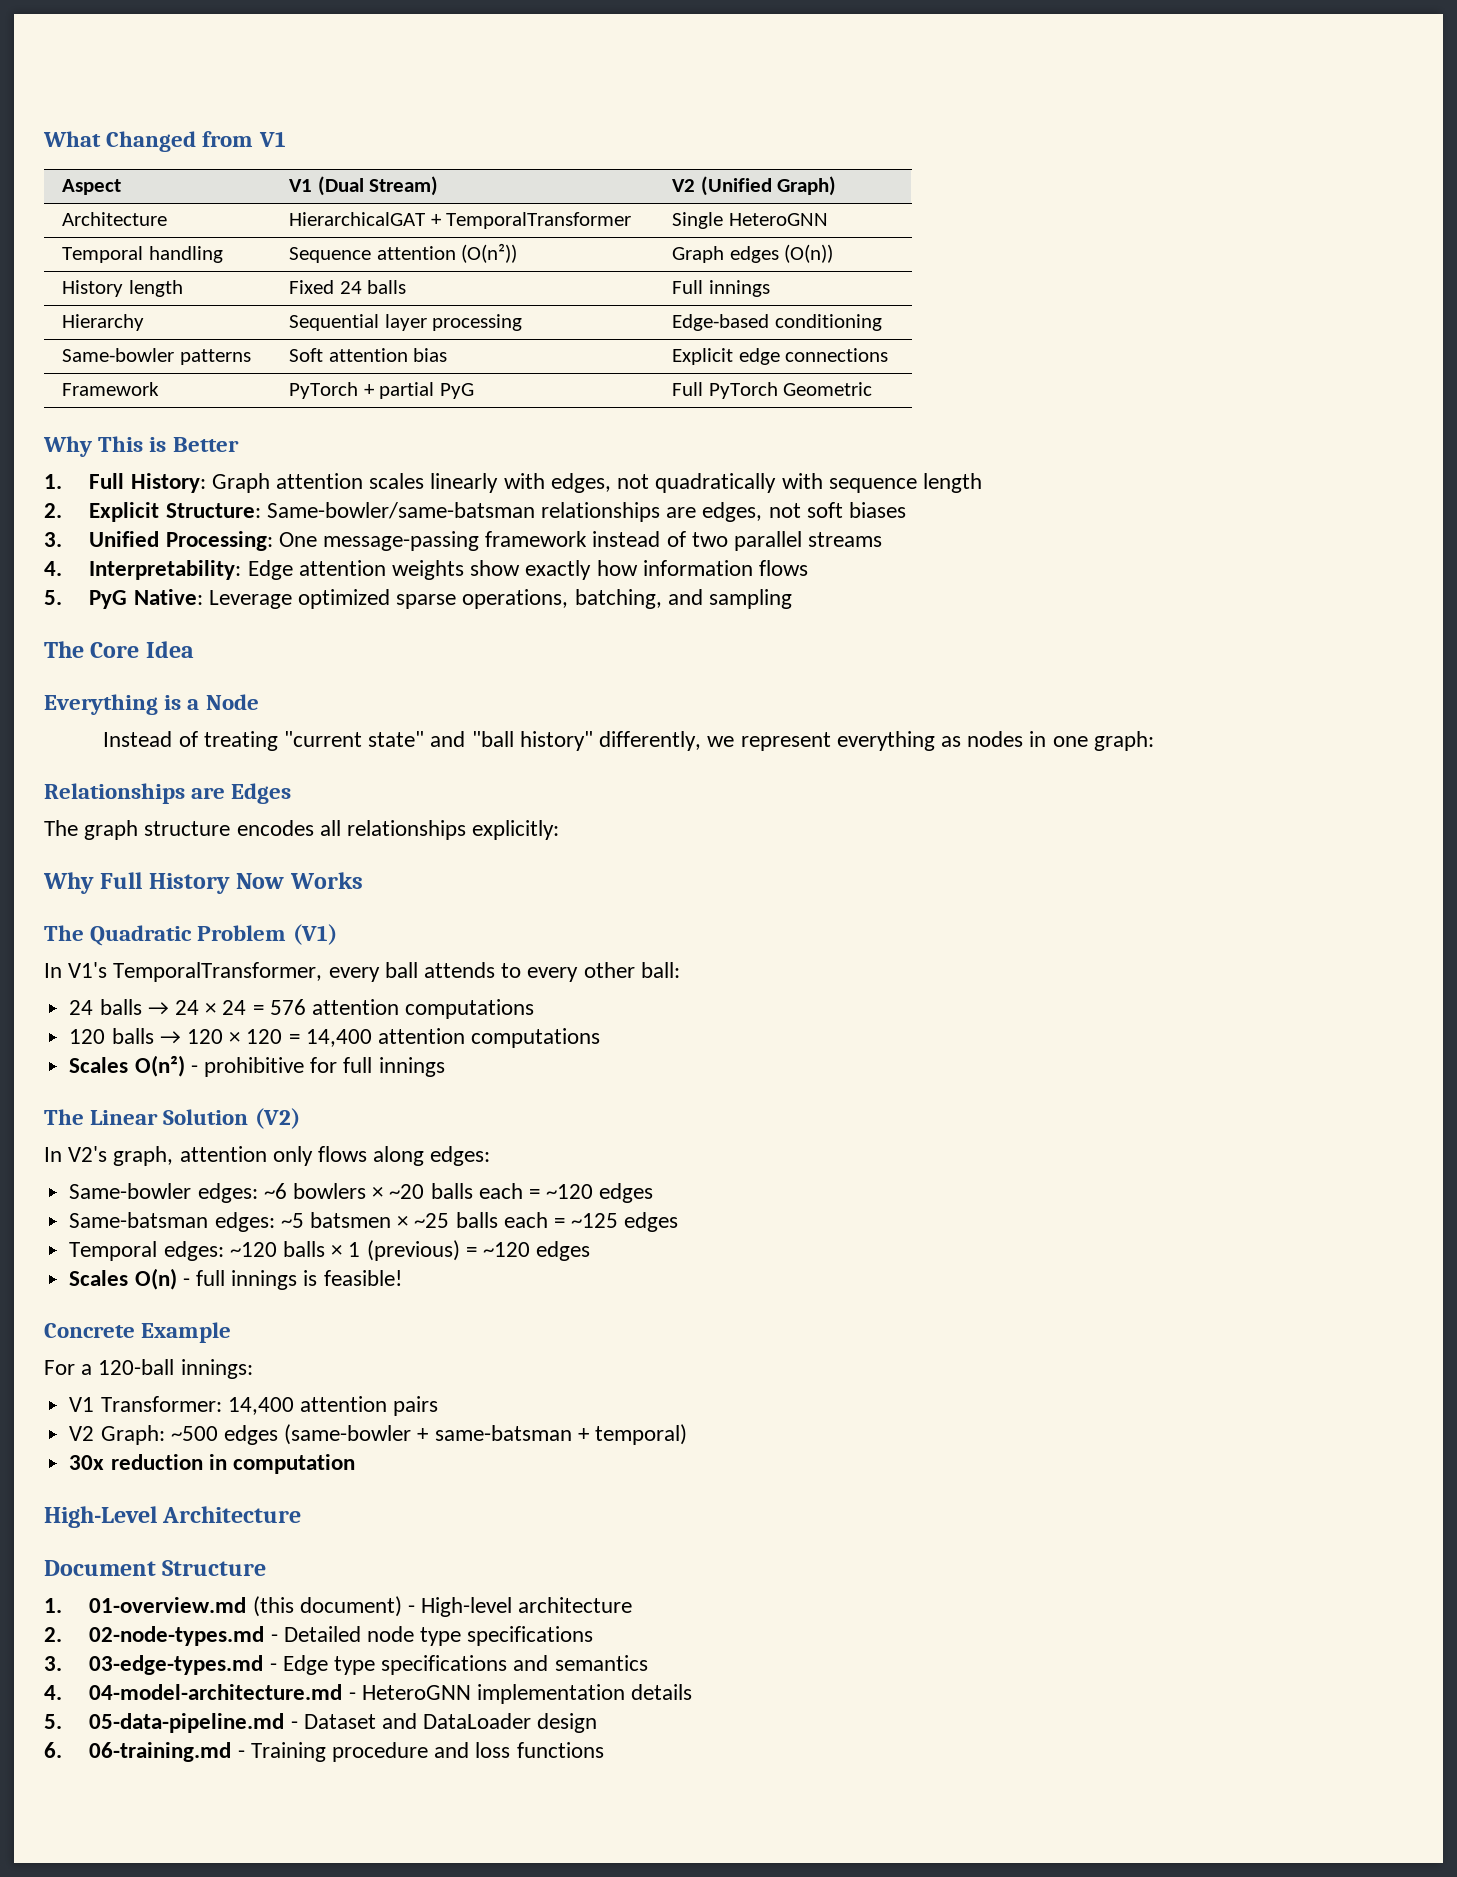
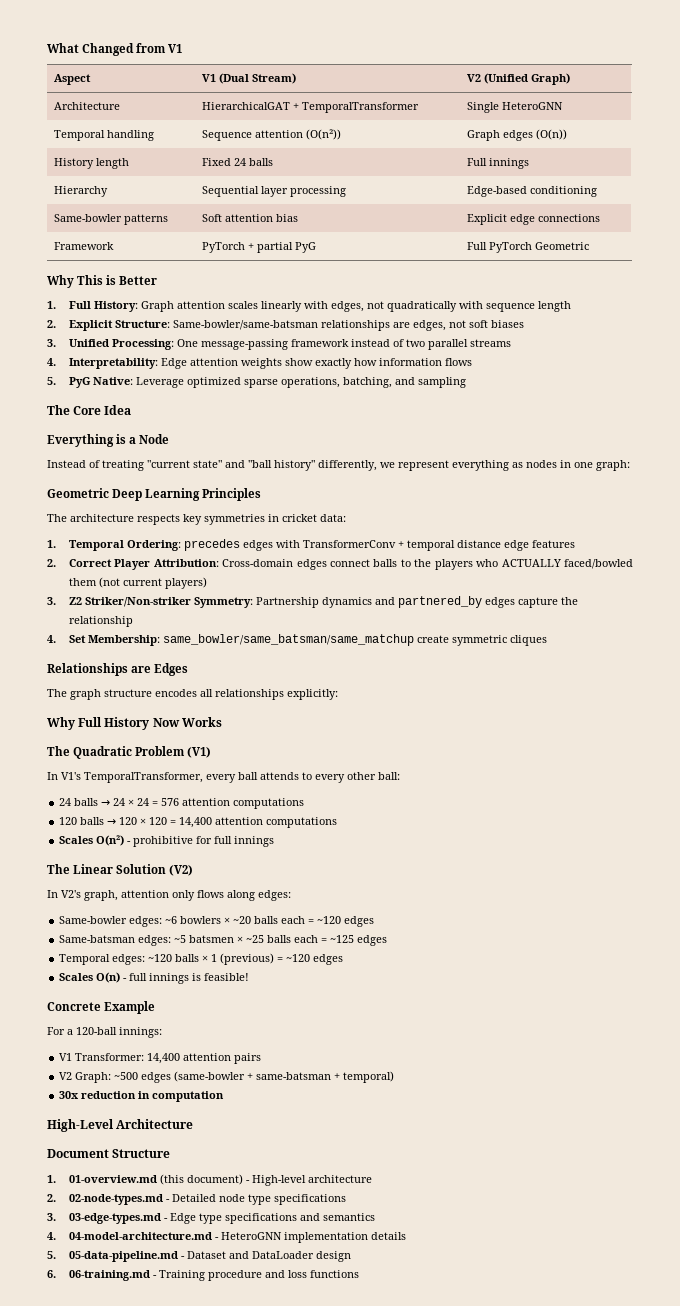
+ Geometric Deep Learning Principles
+ The architecture respects key symmetries in cricket data:
+ 1. Temporal Ordering: precedes edges with TransformerConv + temporal distance edge features
+ 2. Correct Player Attribution: Cross-domain edges connect balls to the players who ACTUALLY faced/bowled them (not current players)
+ 3. Z2 Striker/Non-striker Symmetry: Partnership dynamics and partnered_by edges capture the relationship
+ 4. Set Membership: same_bowler/same_batsman/same_matchup create symmetric cliques

